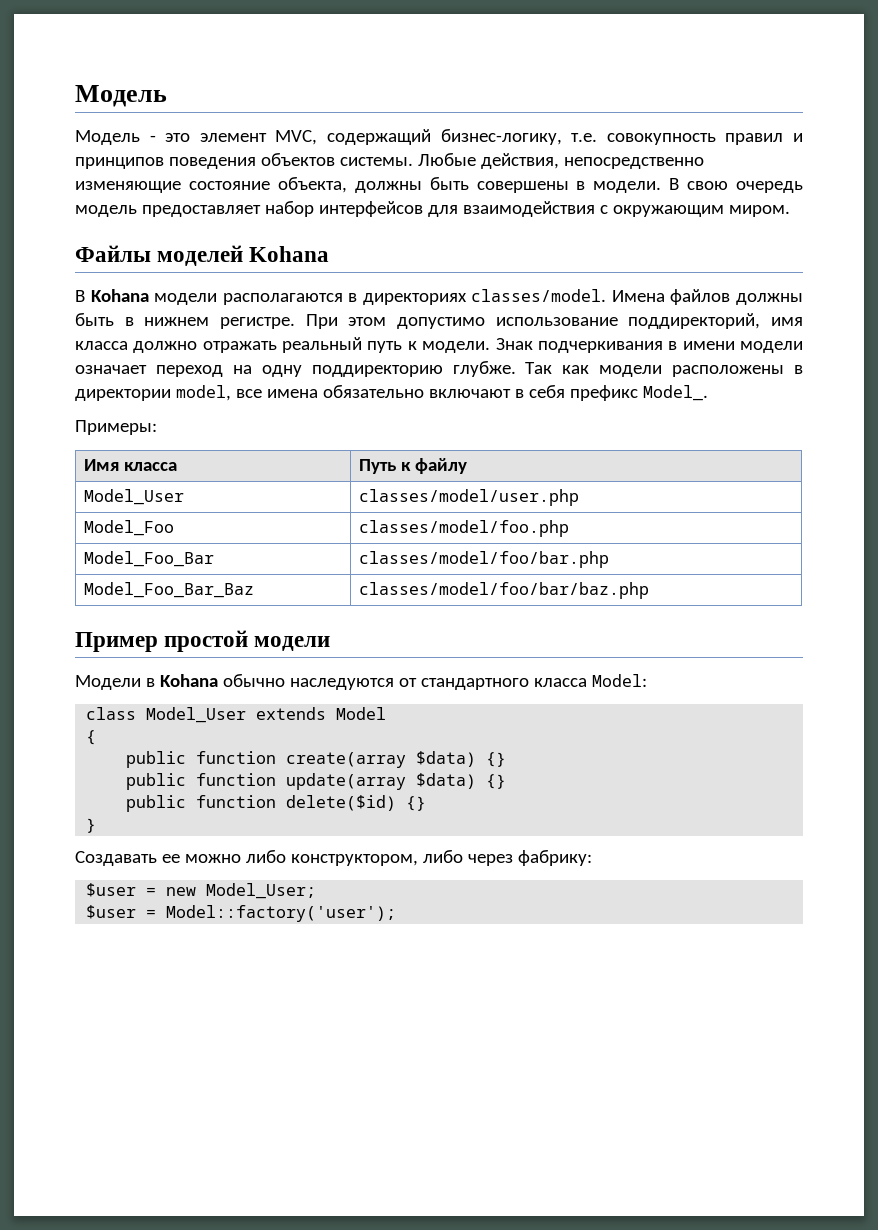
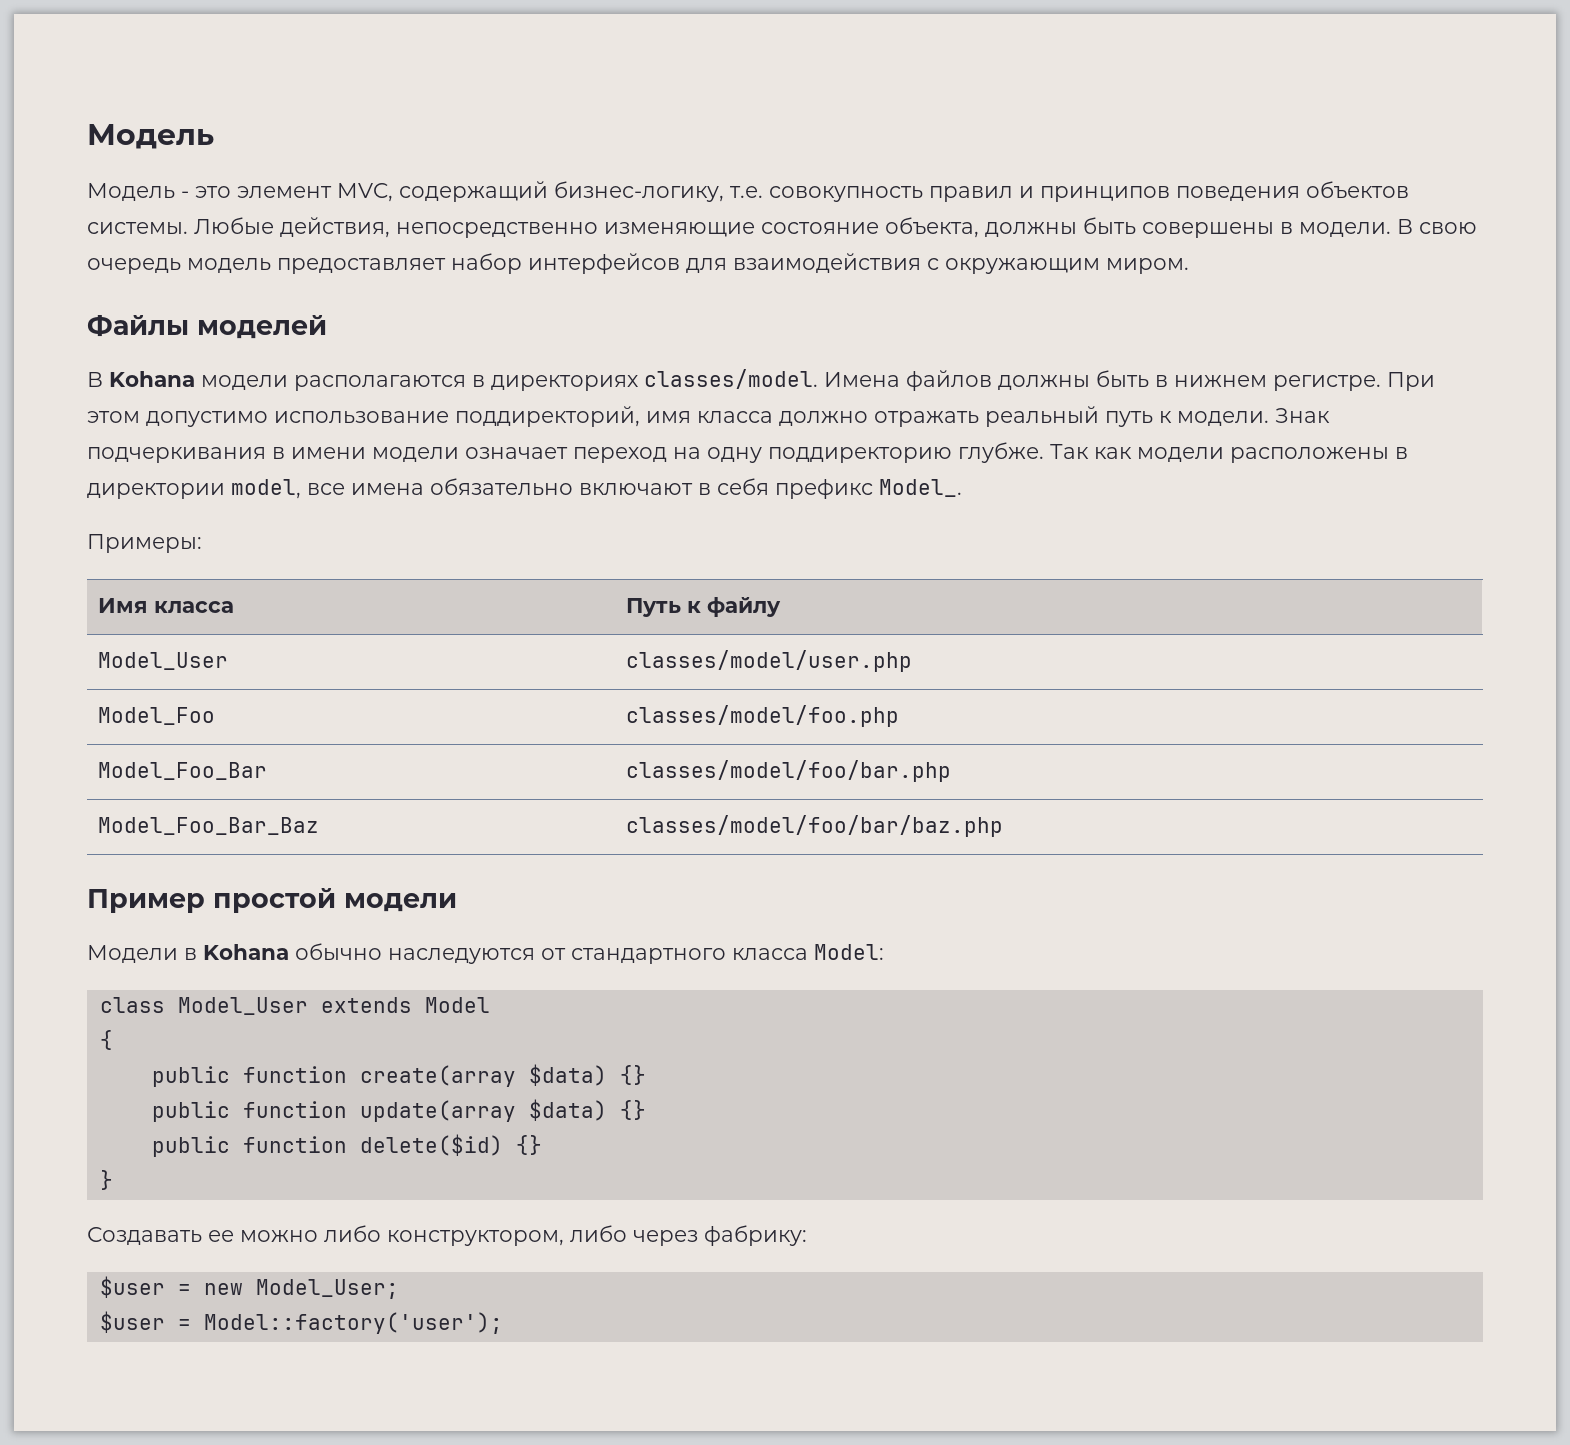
- Файлы моделей Kohana
+ Файлы моделей

